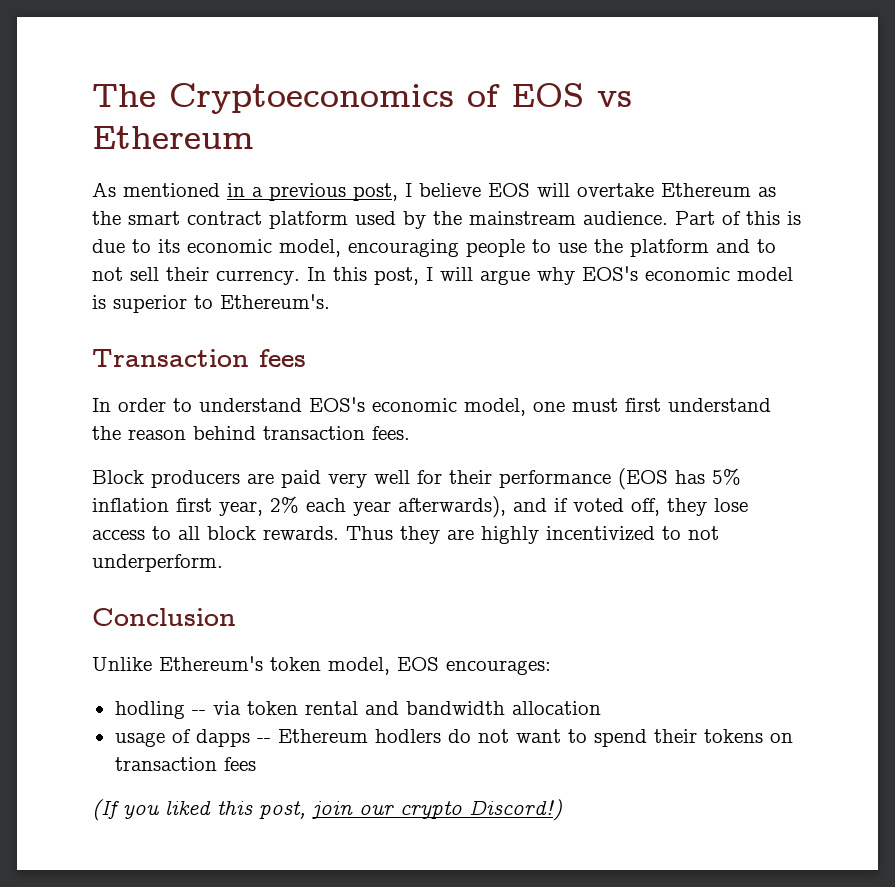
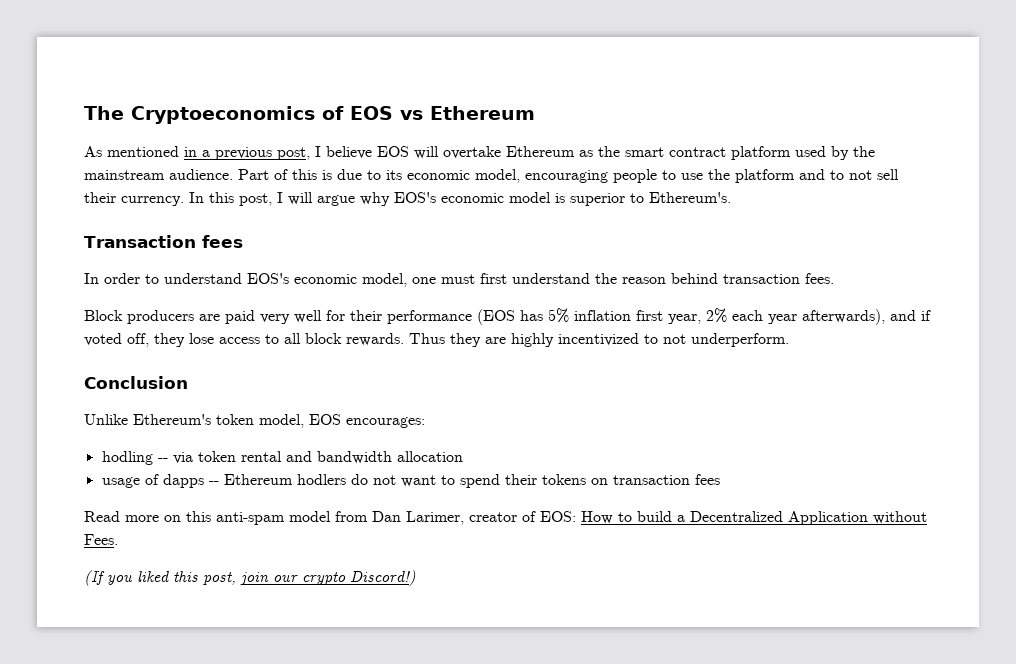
+ Read more on this anti-spam model from Dan Larimer, creator of EOS: How to build a Decentralized Application without Fees.

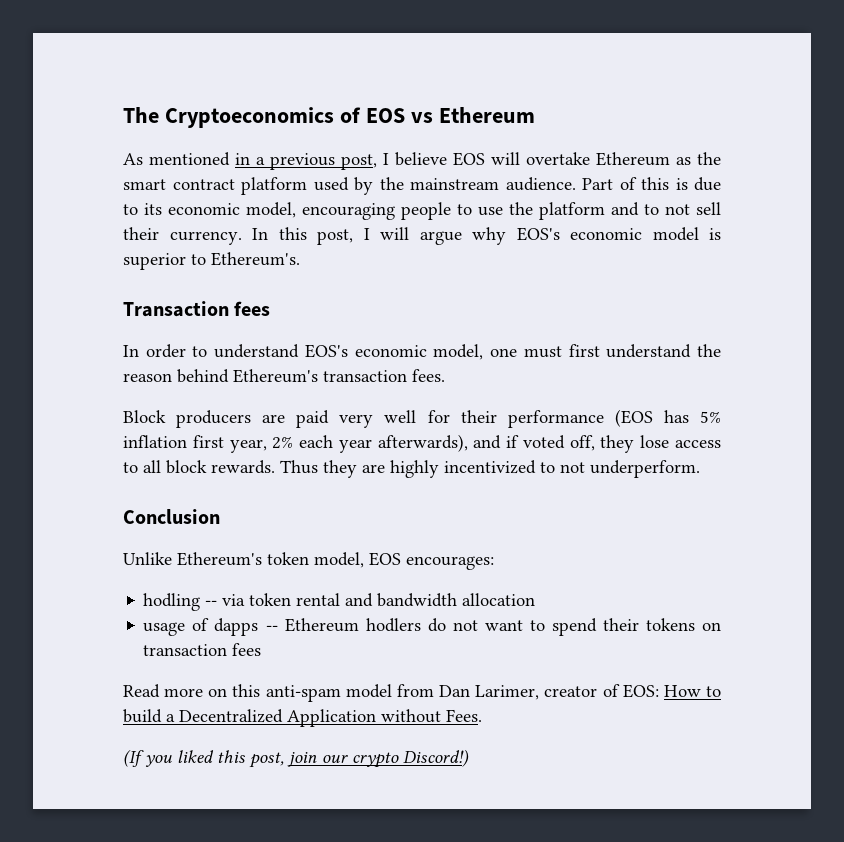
- In order to understand EOS's economic model, one must first understand the reason behind transaction fees.
+ In order to understand EOS's economic model, one must first understand the reason behind Ethereum's transaction fees.

